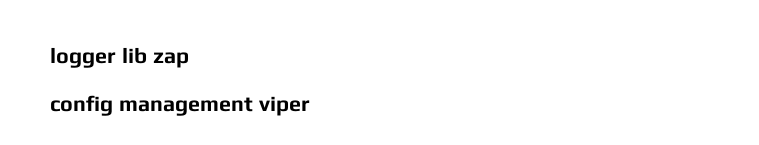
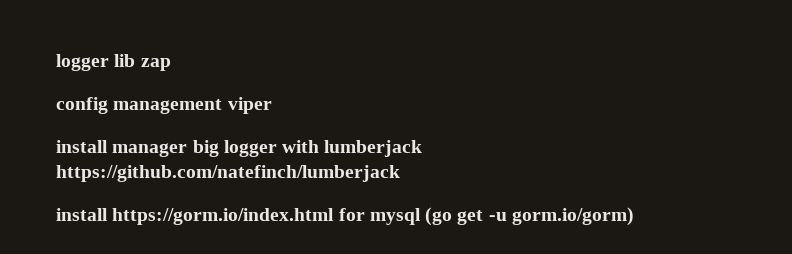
+ install manager big logger with lumberjack https://github.com/natefinch/lumberjack
+ install https://gorm.io/index.html for mysql (go get -u gorm.io/gorm)

